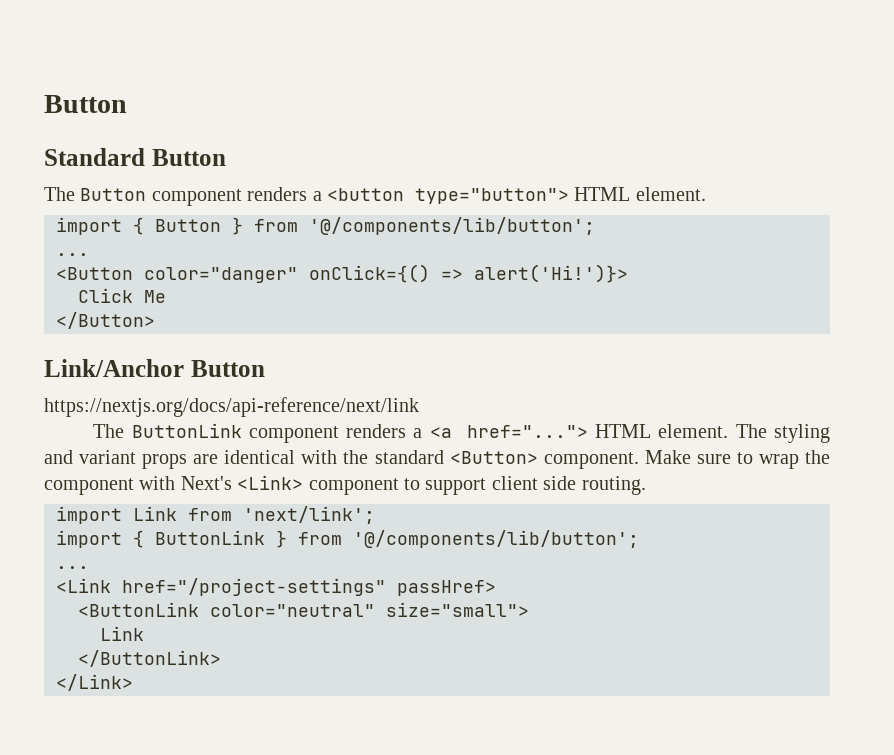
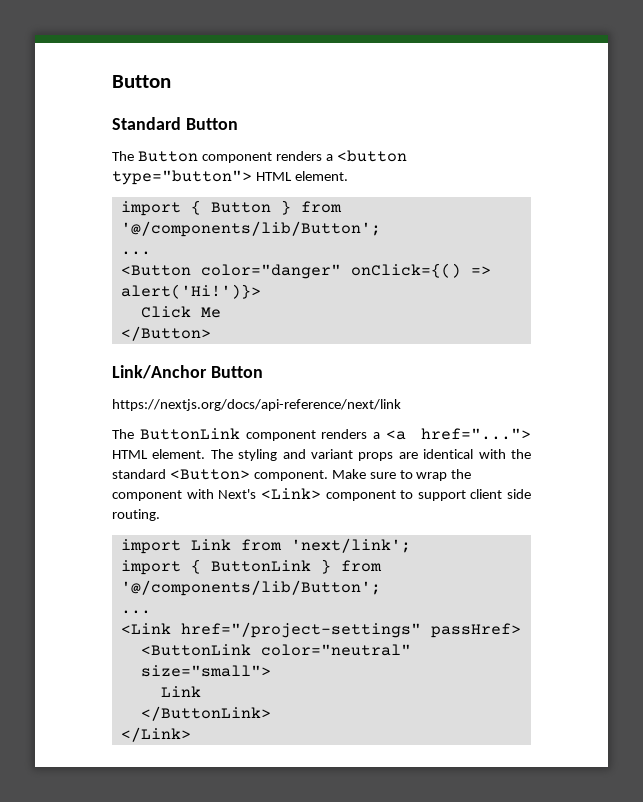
- import { Button } from '@/components/lib/button';
+ import { Button } from '@/components/lib/Button';
- import { ButtonLink } from '@/components/lib/button';
+ import { ButtonLink } from '@/components/lib/Button';

